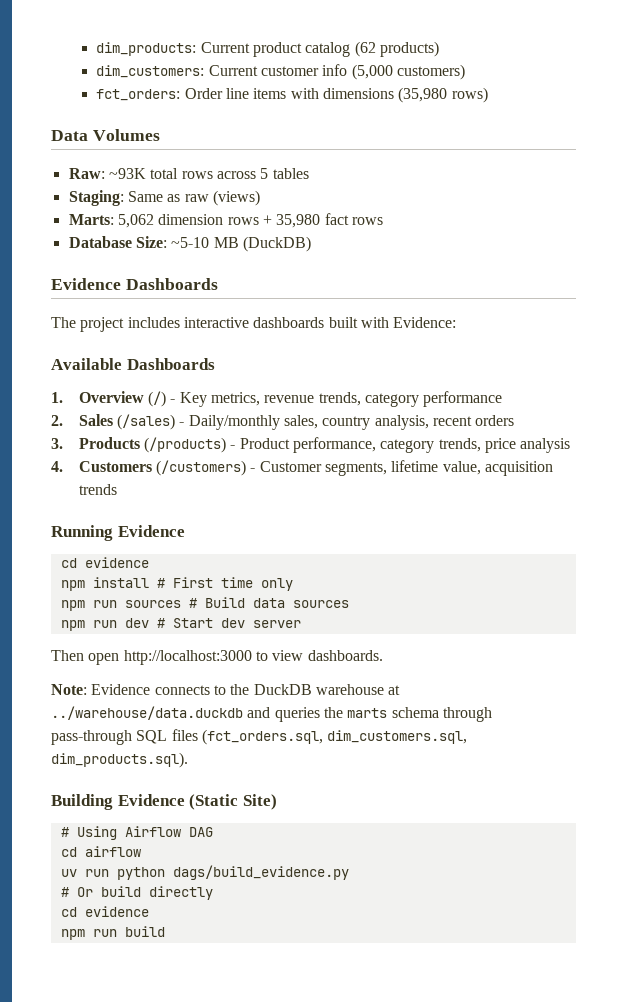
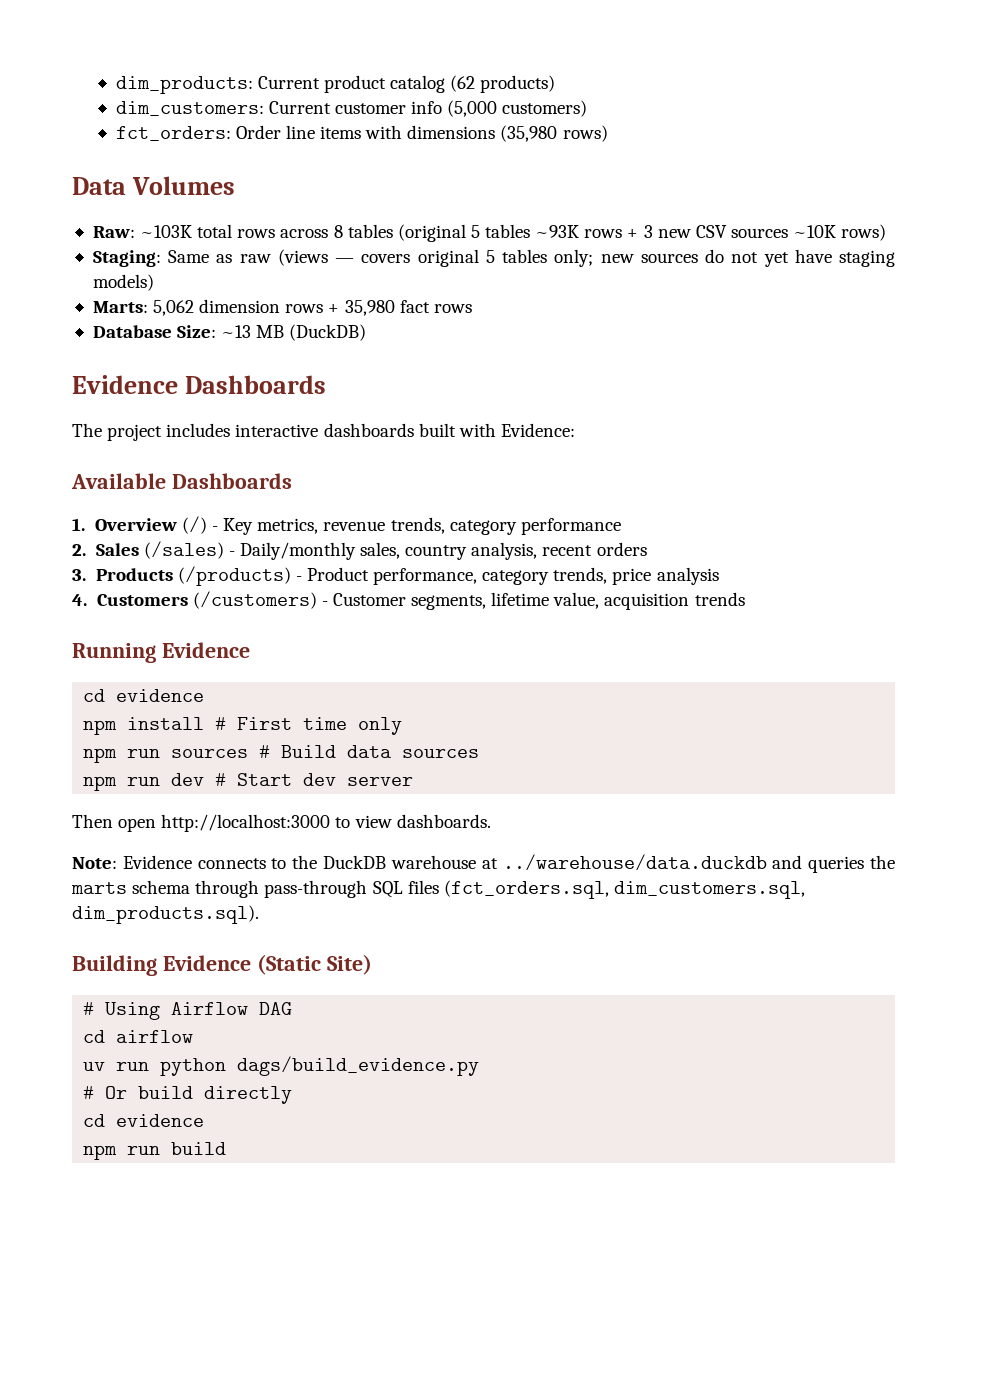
- Raw: ~93K total rows across 5 tables
- Staging: Same as raw (views)
+ Raw: ~103K total rows across 8 tables (original 5 tables ~93K rows + 3 new CSV sources ~10K rows)
+ Staging: Same as raw (views — covers original 5 tables only; new sources do not yet have staging models)
- Database Size: ~5-10 MB (DuckDB)
+ Database Size: ~13 MB (DuckDB)

